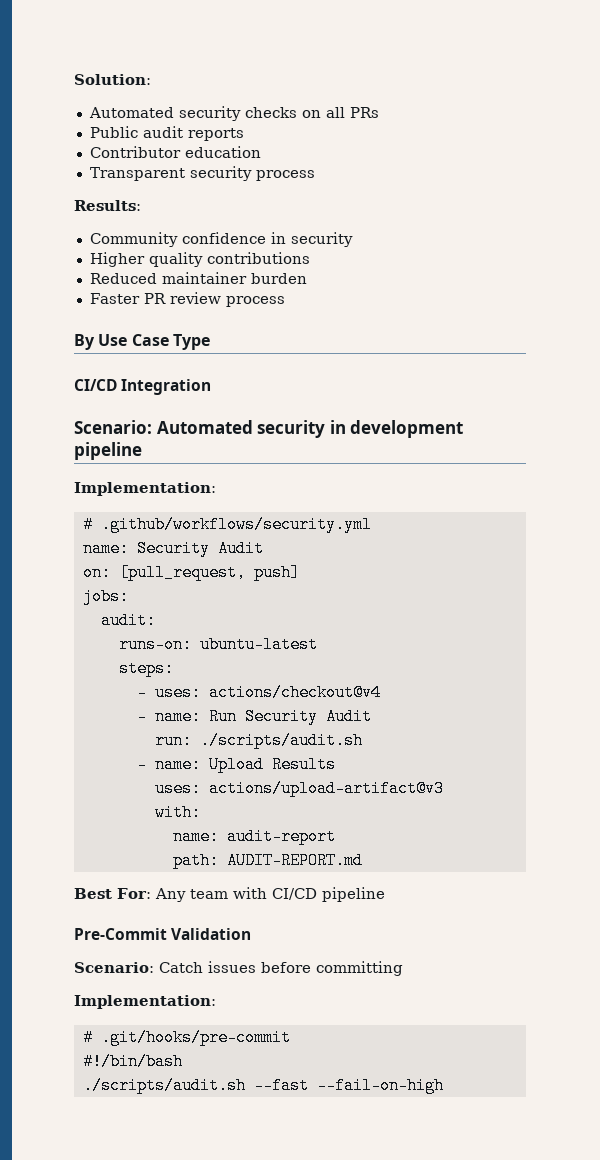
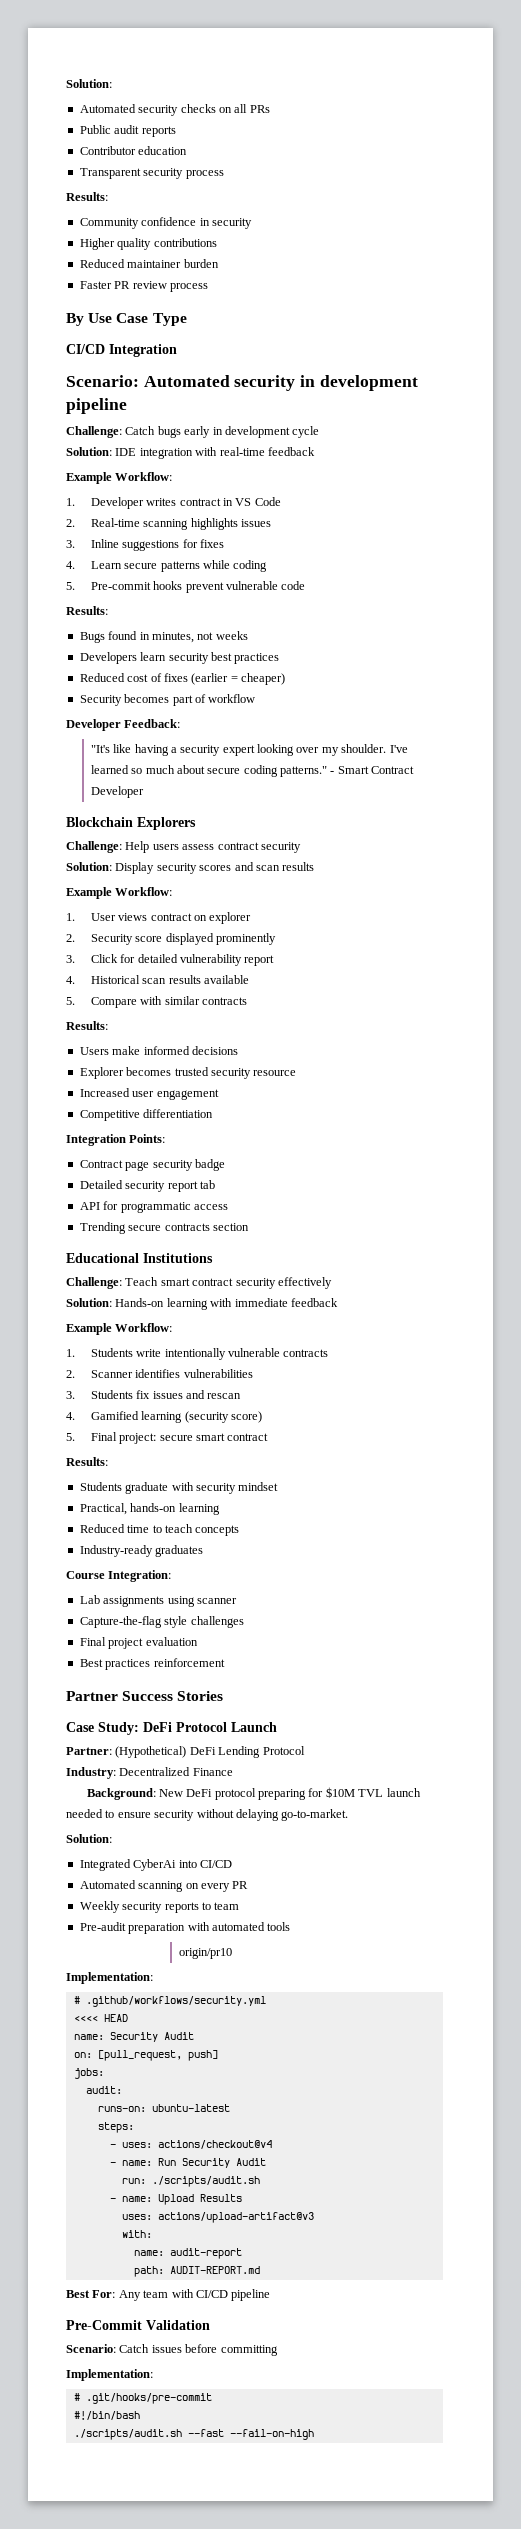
+ Challenge: Catch bugs early in development cycle
+ Solution: IDE integration with real-time feedback
+ Example Workflow:
+ 1. Developer writes contract in VS Code
+ 2. Real-time scanning highlights issues
+ 3. Inline suggestions for fixes
+ 4. Learn secure patterns while coding
+ 5. Pre-commit hooks prevent vulnerable code
+ Results:
+ Bugs found in minutes, not weeks
+ Developers learn security best practices
+ Reduced cost of fixes (earlier = cheaper)
+ Security becomes part of workflow
+ Developer Feedback:
+ "It's like having a security expert looking over my shoulder. I've learned so much about secure coding patterns." - Smart Contract Developer
+ Blockchain Explorers
+ Challenge: Help users assess contract security
+ Solution: Display security scores and scan results
+ Example Workflow:
+ 1. User views contract on explorer
+ 2. Security score displayed prominently
+ 3. Click for detailed vulnerability report
+ 4. Historical scan results available
+ 5. Compare with similar contracts
+ Results:
+ Users make informed decisions
+ Explorer becomes trusted security resource
+ Increased user engagement
+ Competitive differentiation
+ Integration Points:
+ Contract page security badge
+ Detailed security report tab
+ API for programmatic access
+ Trending secure contracts section
+ Educational Institutions
+ Challenge: Teach smart contract security effectively
+ Solution: Hands-on learning with immediate feedback
+ Example Workflow:
+ 1. Students write intentionally vulnerable contracts
+ 2. Scanner identifies vulnerabilities
+ 3. Students fix issues and rescan
+ 4. Gamified learning (security score)
+ 5. Final project: secure smart contract
+ Results:
+ Students graduate with security mindset
+ Practical, hands-on learning
+ Reduced time to teach concepts
+ Industry-ready graduates
+ Course Integration:
+ Lab assignments using scanner
+ Capture-the-flag style challenges
+ Final project evaluation
+ Best practices reinforcement
+ Partner Success Stories
+ Case Study: DeFi Protocol Launch
+ Partner: (Hypothetical) DeFi Lending Protocol
+ Industry: Decentralized Finance
+ Background: New DeFi protocol preparing for $10M TVL launch needed to ensure security without delaying go-to-market.
+ Solution:
+ Integrated CyberAi into CI/CD
+ Automated scanning on every PR
+ Weekly security reports to team
+ Pre-audit preparation with automated tools
+ origin/pr10
+ <<<< HEAD

